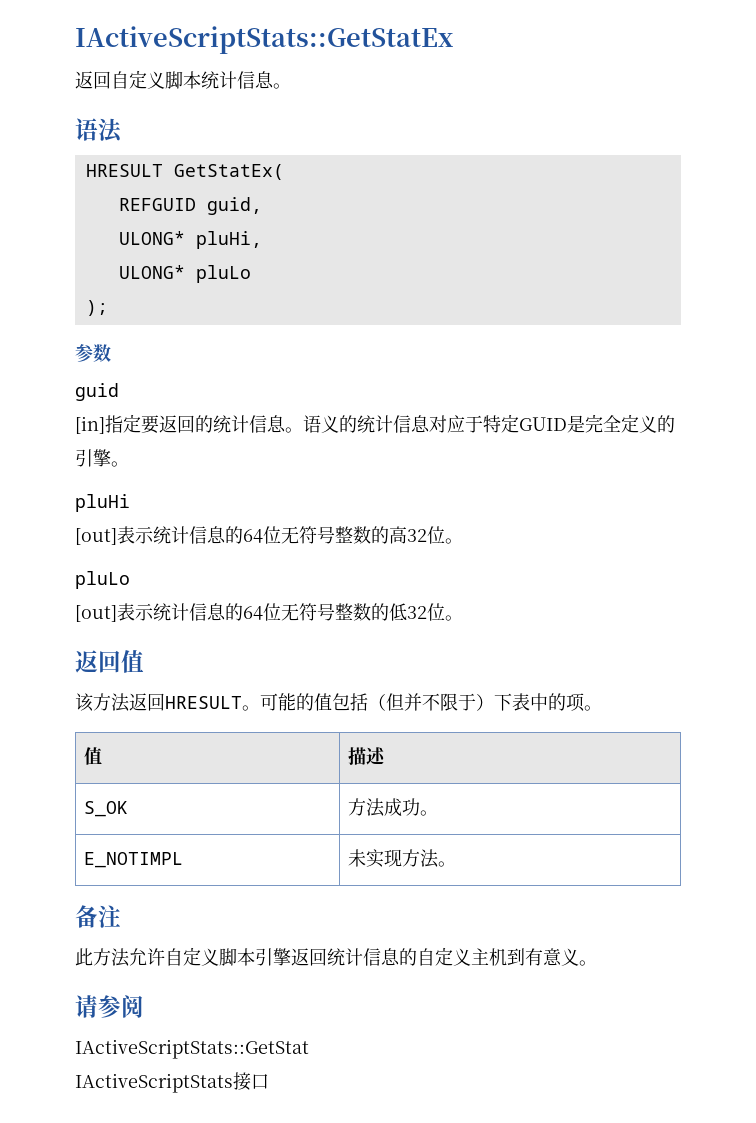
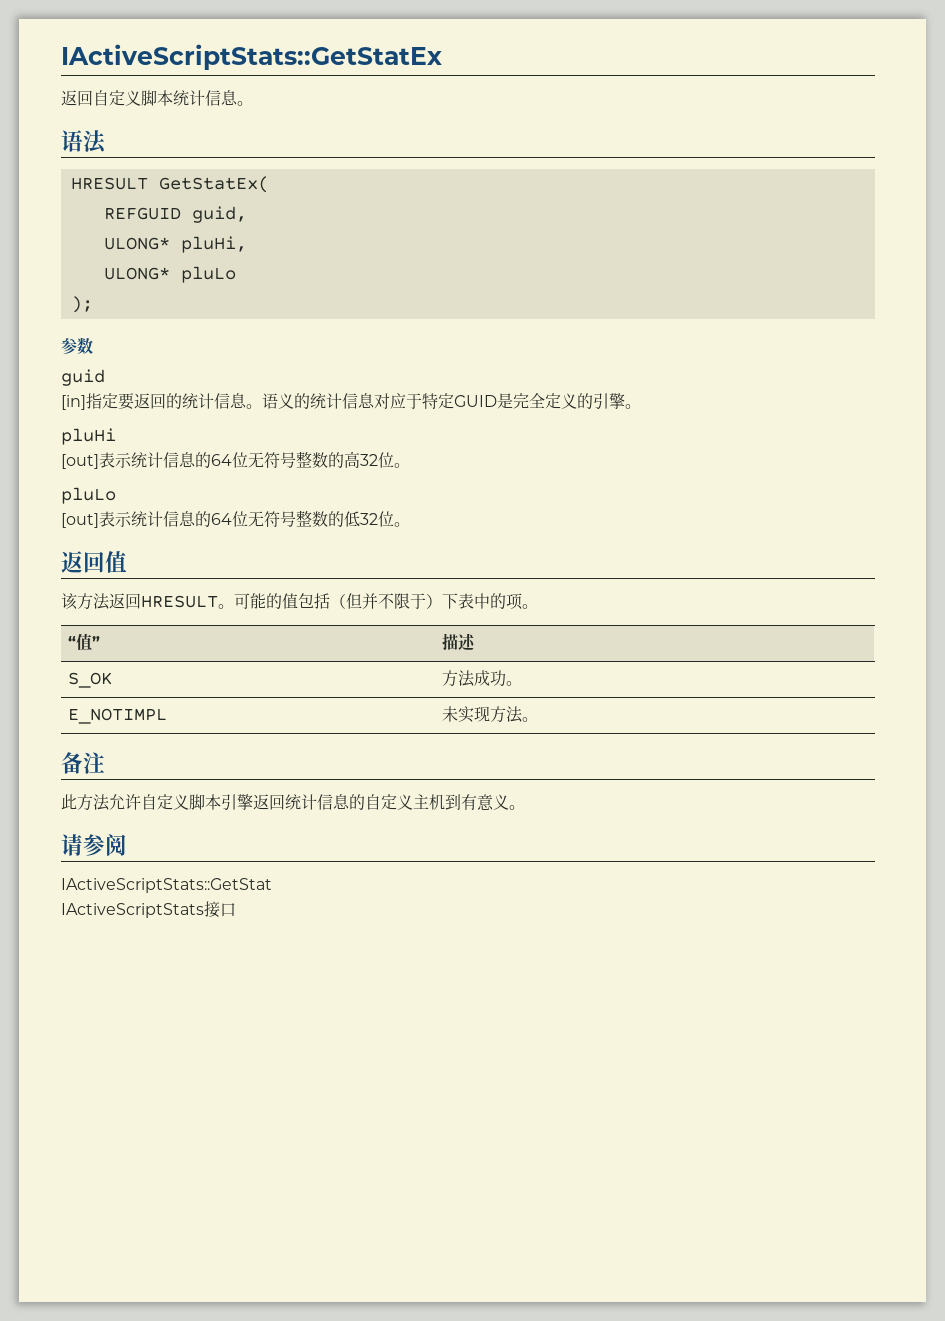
- 值 | 描述
+ “值” | 描述

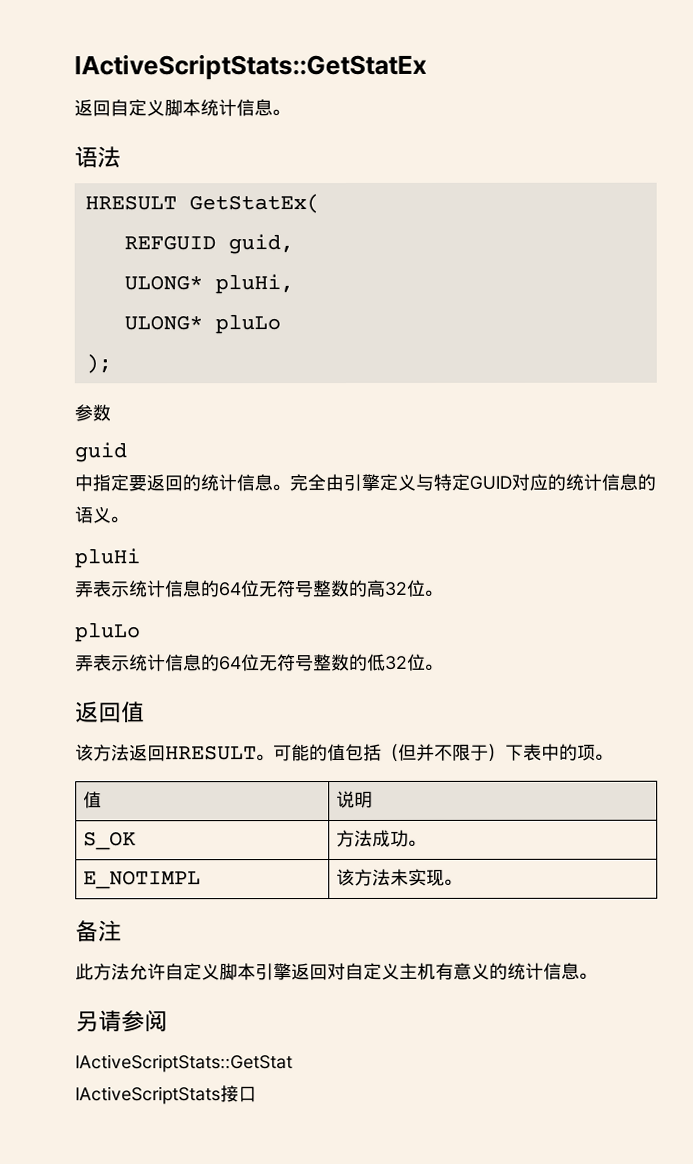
- [in]指定要返回的统计信息。
+ 中指定要返回的统计信息。
- 语义的统计信息对应于特定GUID是完全定义的引擎。
+ 完全由引擎定义与特定GUID对应的统计信息的语义。
- [out]表示统计信息的64位无符号整数的高32位。
+ 弄表示统计信息的64位无符号整数的高32位。
- [out]表示统计信息的64位无符号整数的低32位。
+ 弄表示统计信息的64位无符号整数的低32位。
- “值” | 描述
+ 值 | 说明
- E_NOTIMPL | 未实现方法。
+ E_NOTIMPL | 该方法未实现。
- 此方法允许自定义脚本引擎返回统计信息的自定义主机到有意义。
- 请参阅
+ 此方法允许自定义脚本引擎返回对自定义主机有意义的统计信息。
+ 另请参阅

